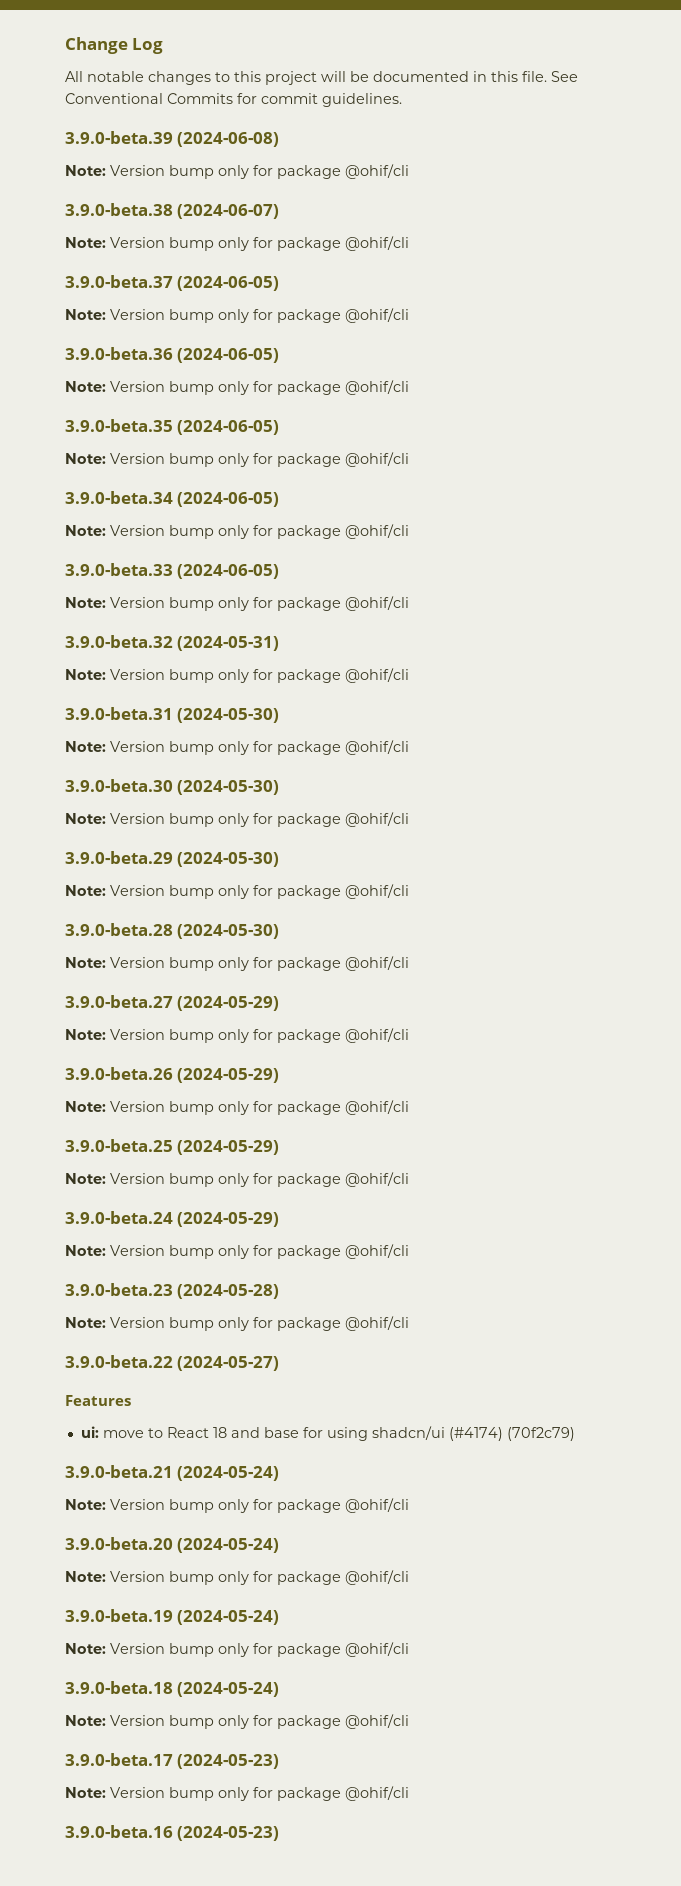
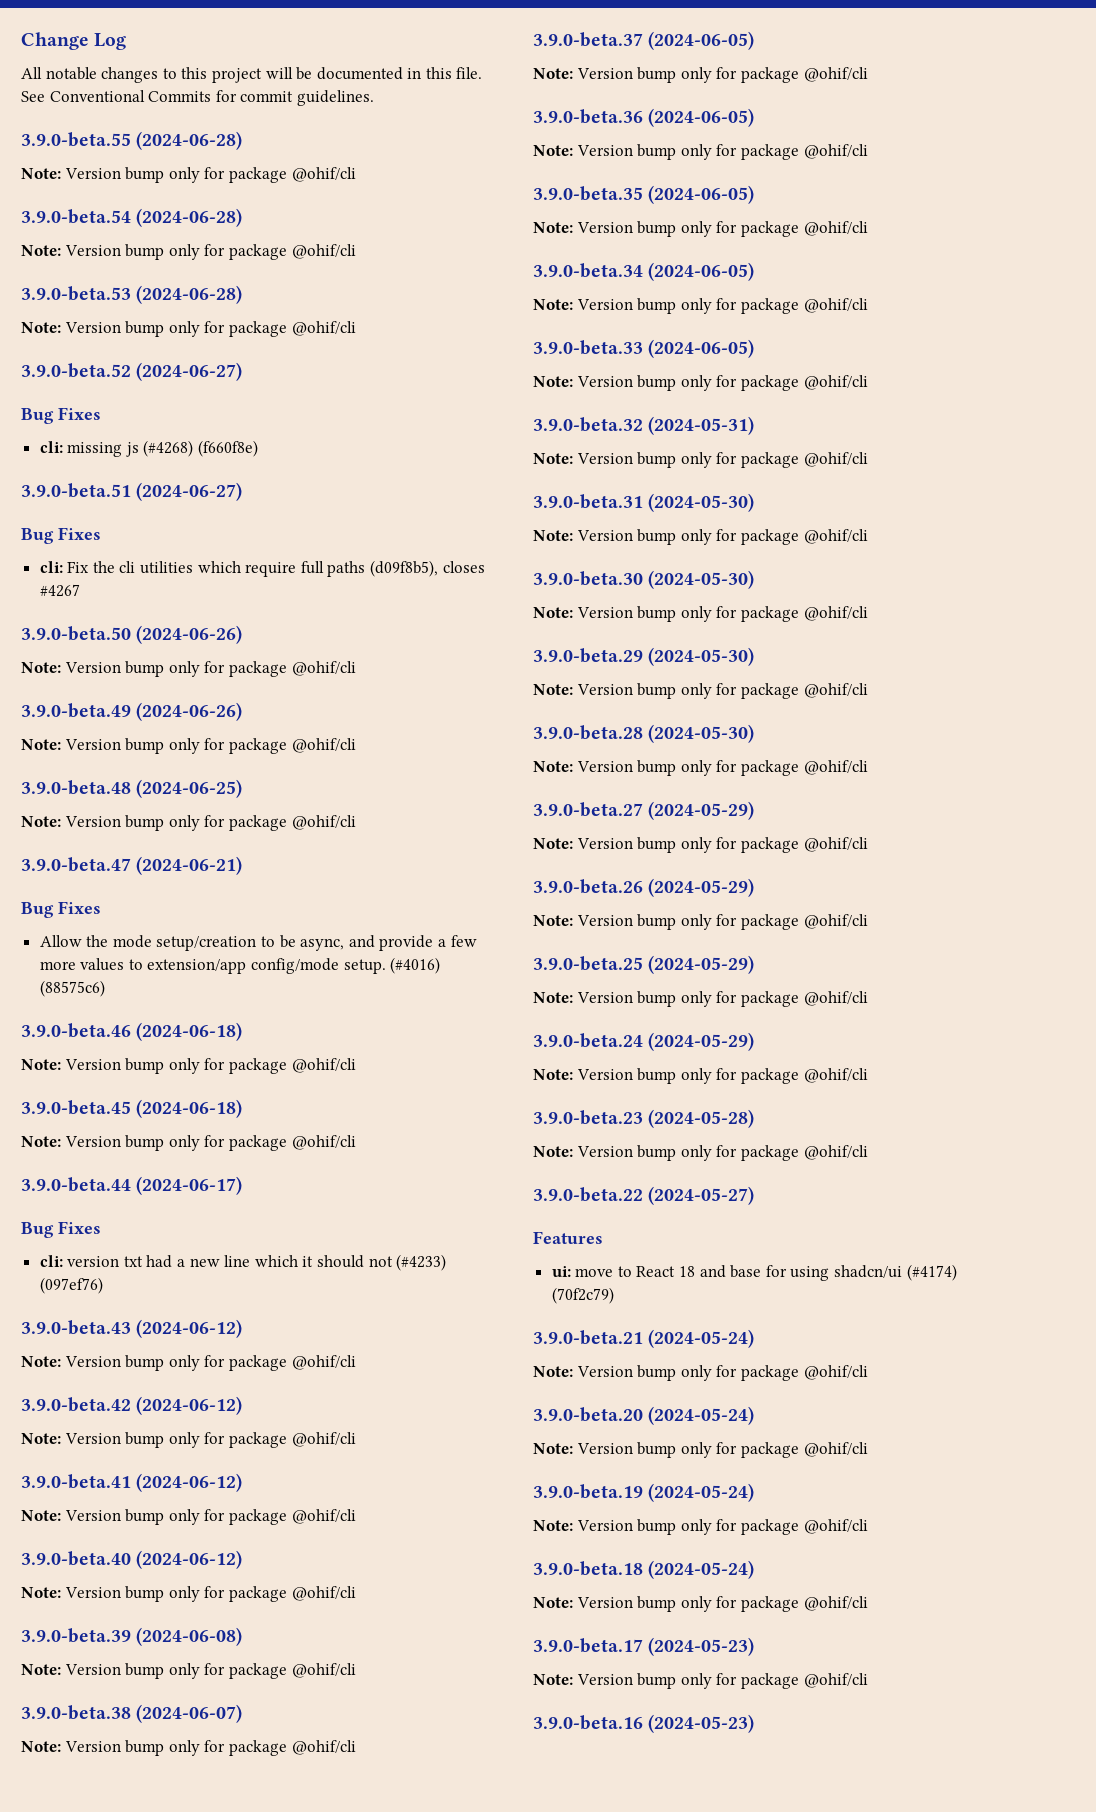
+ 3.9.0-beta.55 (2024-06-28)
+ Note: Version bump only for package @ohif/cli
+ 3.9.0-beta.54 (2024-06-28)
+ Note: Version bump only for package @ohif/cli
+ 3.9.0-beta.53 (2024-06-28)
+ Note: Version bump only for package @ohif/cli
+ 3.9.0-beta.52 (2024-06-27)
+ Bug Fixes
+ cli: missing js (#4268) (f660f8e)
+ 3.9.0-beta.51 (2024-06-27)
+ Bug Fixes
+ cli: Fix the cli utilities which require full paths (d09f8b5), closes #4267
+ 3.9.0-beta.50 (2024-06-26)
+ Note: Version bump only for package @ohif/cli
+ 3.9.0-beta.49 (2024-06-26)
+ Note: Version bump only for package @ohif/cli
+ 3.9.0-beta.48 (2024-06-25)
+ Note: Version bump only for package @ohif/cli
+ 3.9.0-beta.47 (2024-06-21)
+ Bug Fixes
+ Allow the mode setup/creation to be async, and provide a few more values to extension/app config/mode setup. (#4016) (88575c6)
+ 3.9.0-beta.46 (2024-06-18)
+ Note: Version bump only for package @ohif/cli
+ 3.9.0-beta.45 (2024-06-18)
+ Note: Version bump only for package @ohif/cli
+ 3.9.0-beta.44 (2024-06-17)
+ Bug Fixes
+ cli: version txt had a new line which it should not (#4233) (097ef76)
+ 3.9.0-beta.43 (2024-06-12)
+ Note: Version bump only for package @ohif/cli
+ 3.9.0-beta.42 (2024-06-12)
+ Note: Version bump only for package @ohif/cli
+ 3.9.0-beta.41 (2024-06-12)
+ Note: Version bump only for package @ohif/cli
+ 3.9.0-beta.40 (2024-06-12)
+ Note: Version bump only for package @ohif/cli

